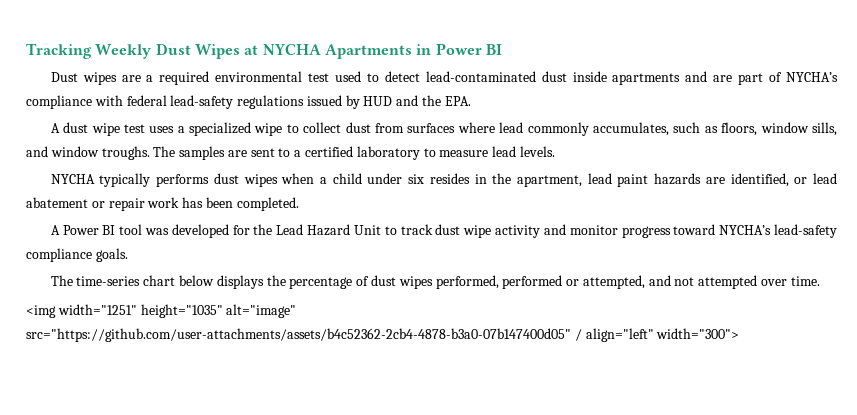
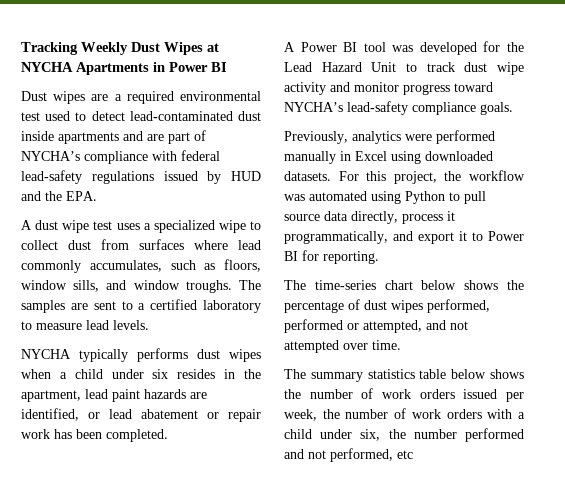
+ Previously, analytics were performed manually in Excel using downloaded datasets. For this project, the workflow was automated using Python to pull source data directly, process it programmatically, and export it to Power BI for reporting.
- The time-series chart below displays the percentage of dust wipes performed, performed or attempted, and not attempted over time.
+ The time-series chart below shows the percentage of dust wipes performed, performed or attempted, and not attempted over time.
- <img width="1251" height="1035" alt="image" src="https://github.com/user-attachments/assets/b4c52362-2cb4-4878-b3a0-07b147400d05" / align="left" width="300">
+ The summary statistics table below shows the number of work orders issued per week, the number of work orders with a child under six, the number performed and not performed, etc

